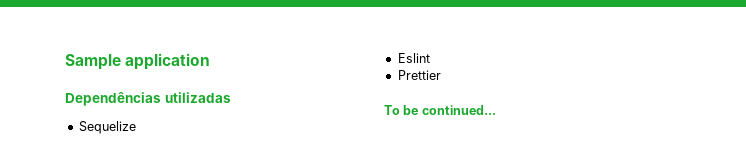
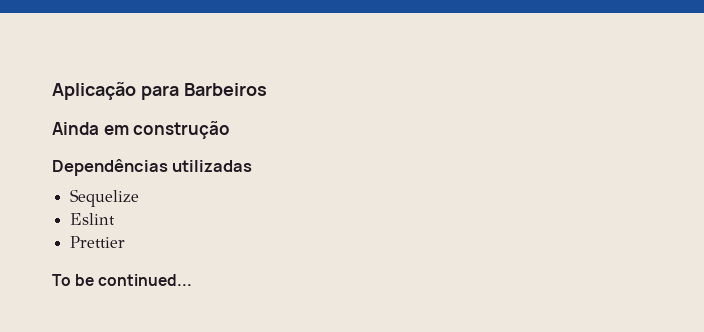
- Sample application
+ Aplicação para Barbeiros
+ Ainda em construção

